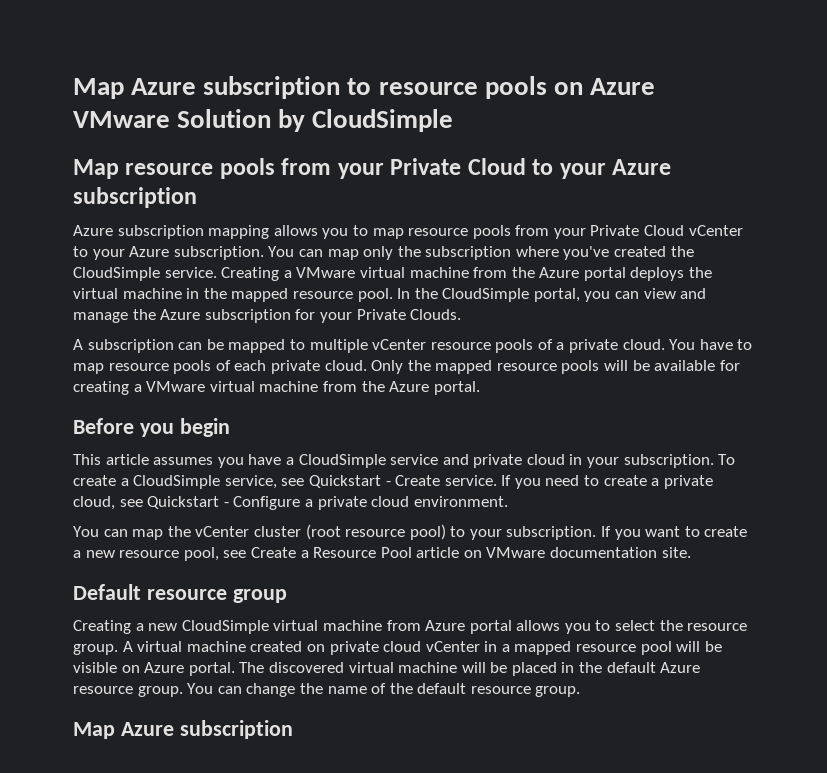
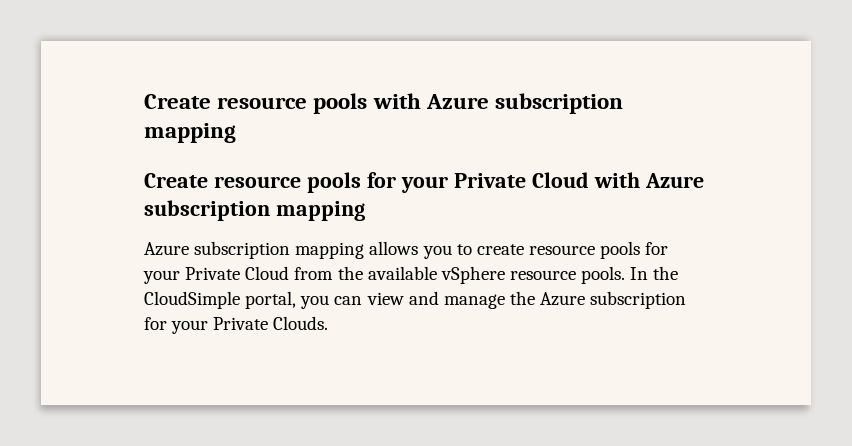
- Map Azure subscription to resource pools on Azure VMware Solution by CloudSimple
- Map resource pools from your Private Cloud to your Azure subscription
+ Create resource pools with Azure subscription mapping
+ Create resource pools for your Private Cloud with Azure subscription mapping
- Azure subscription mapping allows you to map resource pools from your Private Cloud vCenter to your Azure subscription. You can map only the subscription where you've created the CloudSimple service. Creating a VMware virtual machine from the Azure portal deploys the virtual machine in the mapped resource pool.
+ Azure subscription mapping allows you to create resource pools for your Private Cloud from the available vSphere resource pools.
- A subscription can be mapped to multiple vCenter resource pools of a private cloud. You have to map resource pools of each private cloud. Only the mapped resource pools will be available for creating a VMware virtual machine from the Azure portal.
- Before you begin
- This article assumes you have a CloudSimple service and private cloud in your subscription. To create a CloudSimple service, see Quickstart - Create service. If you need to create a private cloud, see Quickstart - Configure a private cloud environment.
- You can map the vCenter cluster (root resource pool) to your subscription. If you want to create a new resource pool, see Create a Resource Pool article on VMware documentation site.
- Default resource group
- Creating a new CloudSimple virtual machine from Azure portal allows you to select the resource group. A virtual machine created on private cloud vCenter in a mapped resource pool will be visible on Azure portal. The discovered virtual machine will be placed in the default Azure resource group. You can change the name of the default resource group.
- Map Azure subscription

